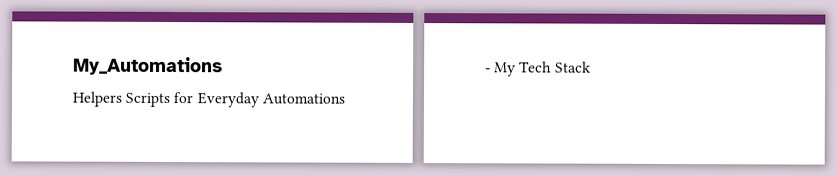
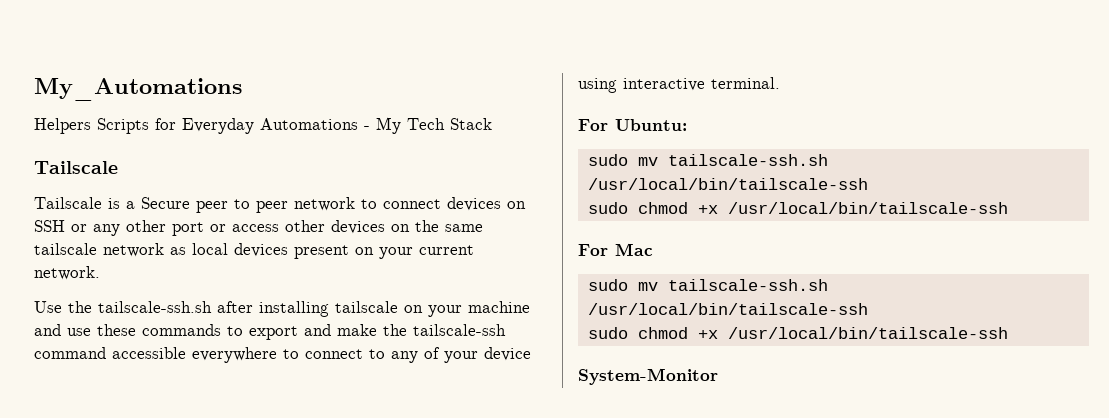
  Helpers Scripts for Everyday Automations - My Tech Stack
+ Tailscale
+ Tailscale is a Secure peer to peer network to connect devices on SSH or any other port or access other devices on the same tailscale network as local devices present on your current network.
+ Use the tailscale-ssh.sh after installing tailscale on your machine and use these commands to export and make the tailscale-ssh command accessible everywhere to connect to any of your device using interactive terminal.
+ For Ubuntu:
+ sudo mv tailscale-ssh.sh /usr/local/bin/tailscale-ssh
+ sudo chmod +x /usr/local/bin/tailscale-ssh
+ For Mac
+ sudo mv tailscale-ssh.sh /usr/local/bin/tailscale-ssh
+ sudo chmod +x /usr/local/bin/tailscale-ssh
+ System-Monitor

